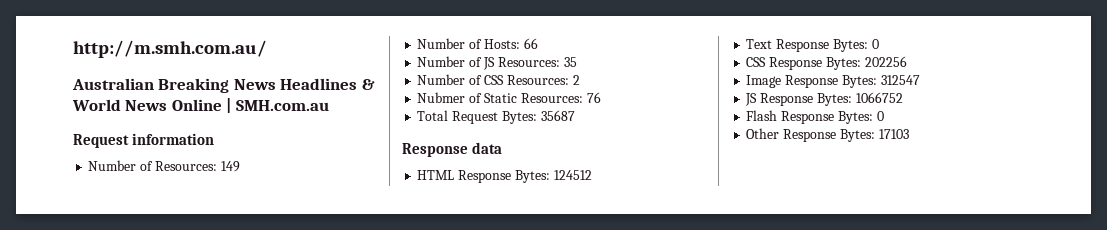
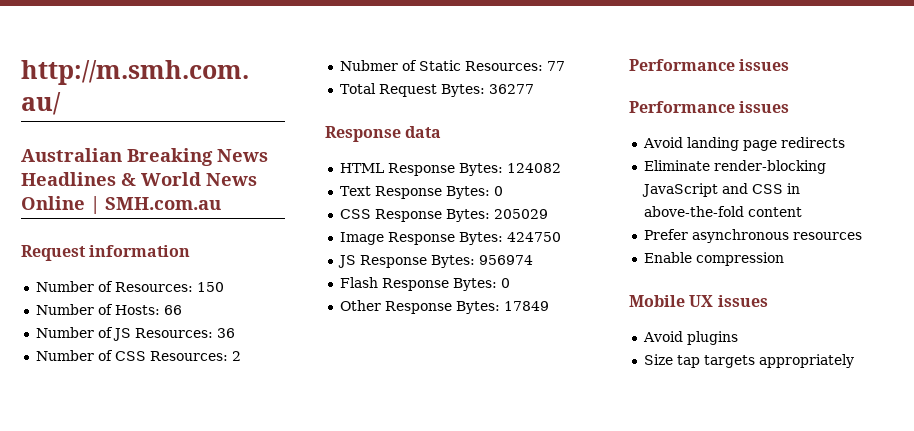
- Number of Resources: 149
+ Number of Resources: 150
- Number of JS Resources: 35
+ Number of JS Resources: 36
- Nubmer of Static Resources: 76
+ Nubmer of Static Resources: 77
- Total Request Bytes: 35687
+ Total Request Bytes: 36277
- HTML Response Bytes: 124512
+ HTML Response Bytes: 124082
- CSS Response Bytes: 202256
+ CSS Response Bytes: 205029
- Image Response Bytes: 312547
+ Image Response Bytes: 424750
- JS Response Bytes: 1066752
+ JS Response Bytes: 956974
- Other Response Bytes: 17103
+ Other Response Bytes: 17849
+ Performance issues
+ Performance issues
+ Avoid landing page redirects
+ Eliminate render-blocking JavaScript and CSS in above-the-fold content
+ Prefer asynchronous resources
+ Enable compression
+ Mobile UX issues
+ Avoid plugins
+ Size tap targets appropriately

